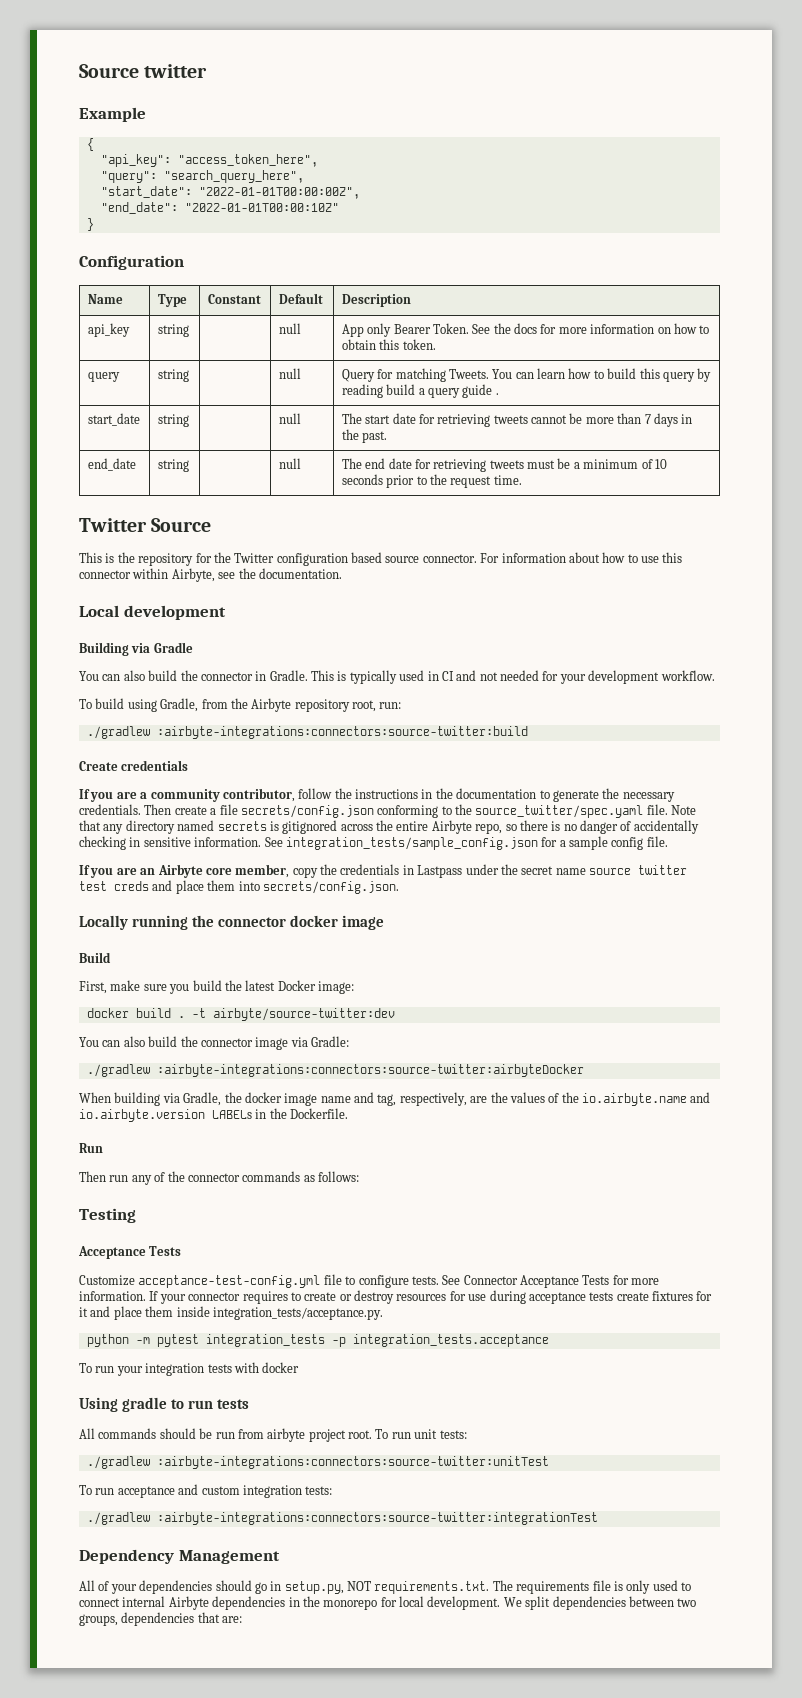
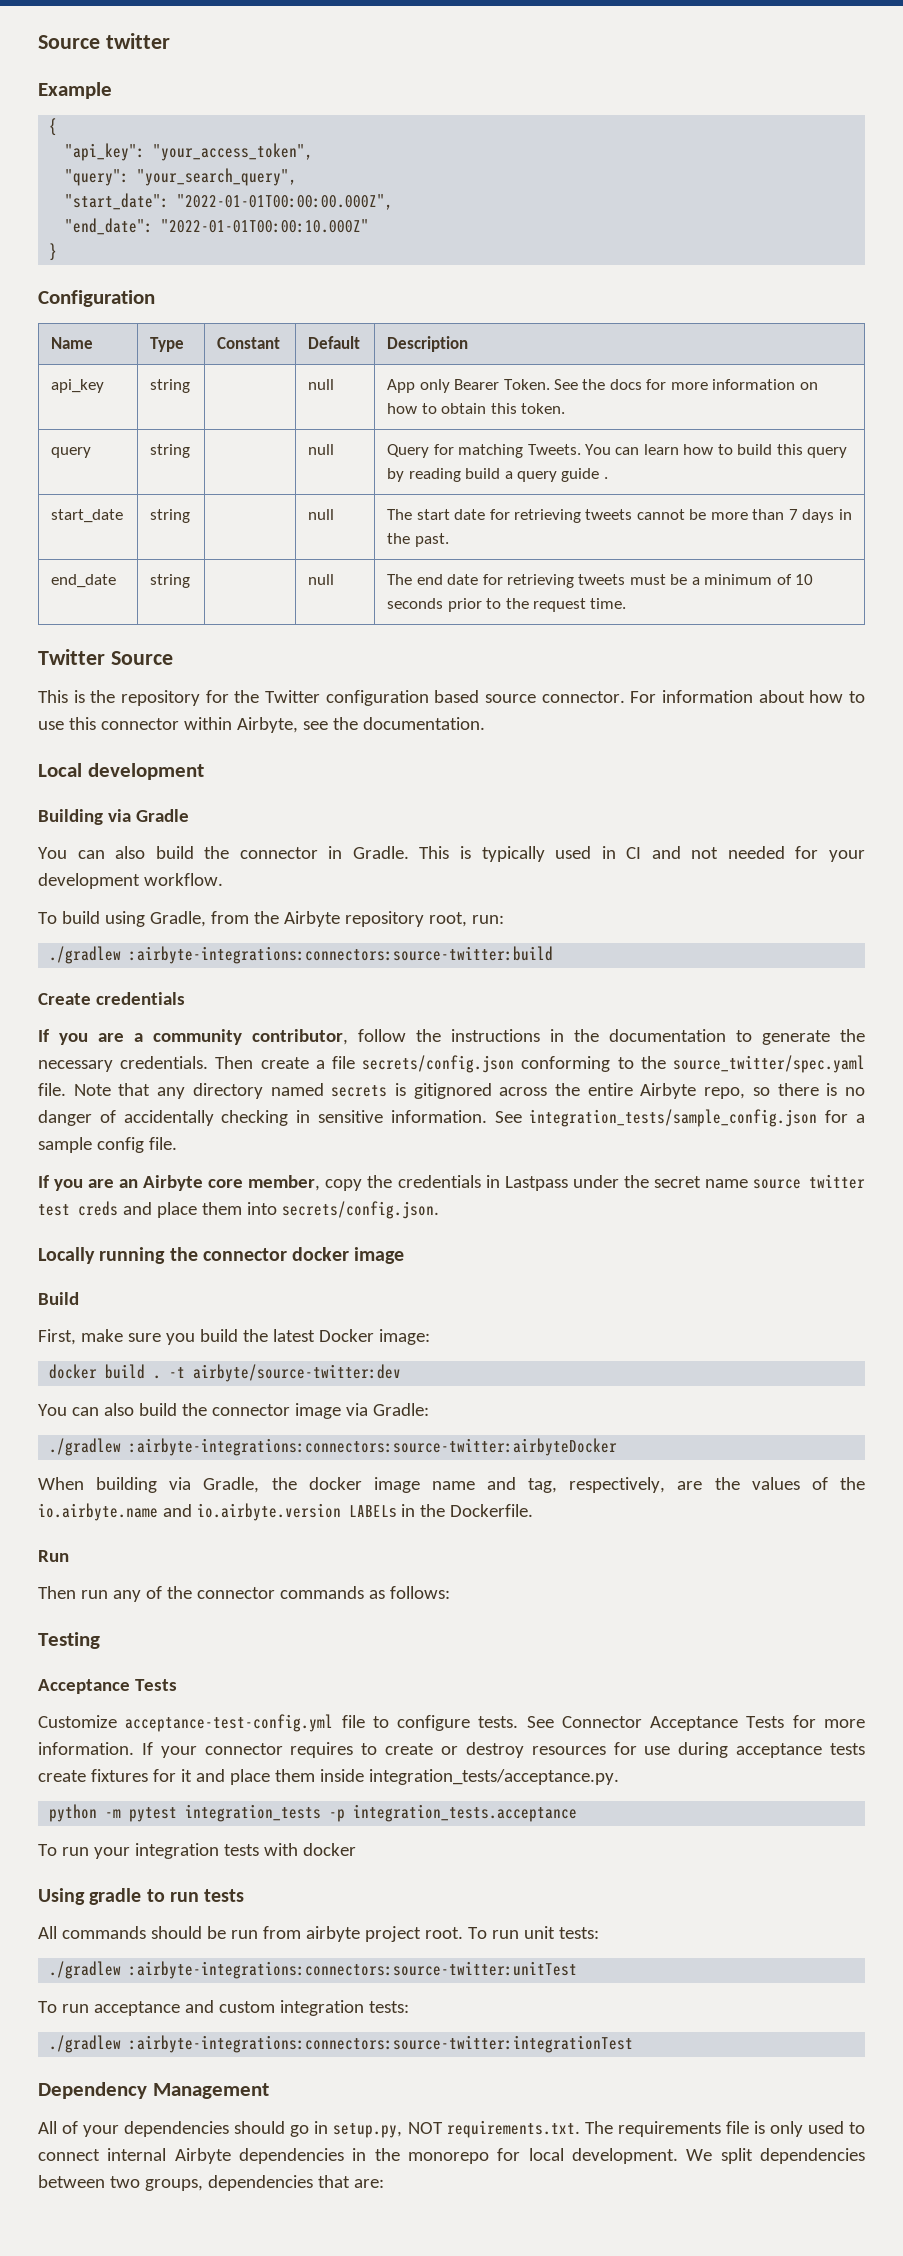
- "api_key": "access_token_here",
+ "api_key": "your_access_token",
- "query": "search_query_here",
+ "query": "your_search_query",
- "start_date": "2022-01-01T00:00:00Z",
+ "start_date": "2022-01-01T00:00:00.000Z",
- "end_date": "2022-01-01T00:00:10Z"
+ "end_date": "2022-01-01T00:00:10.000Z"

